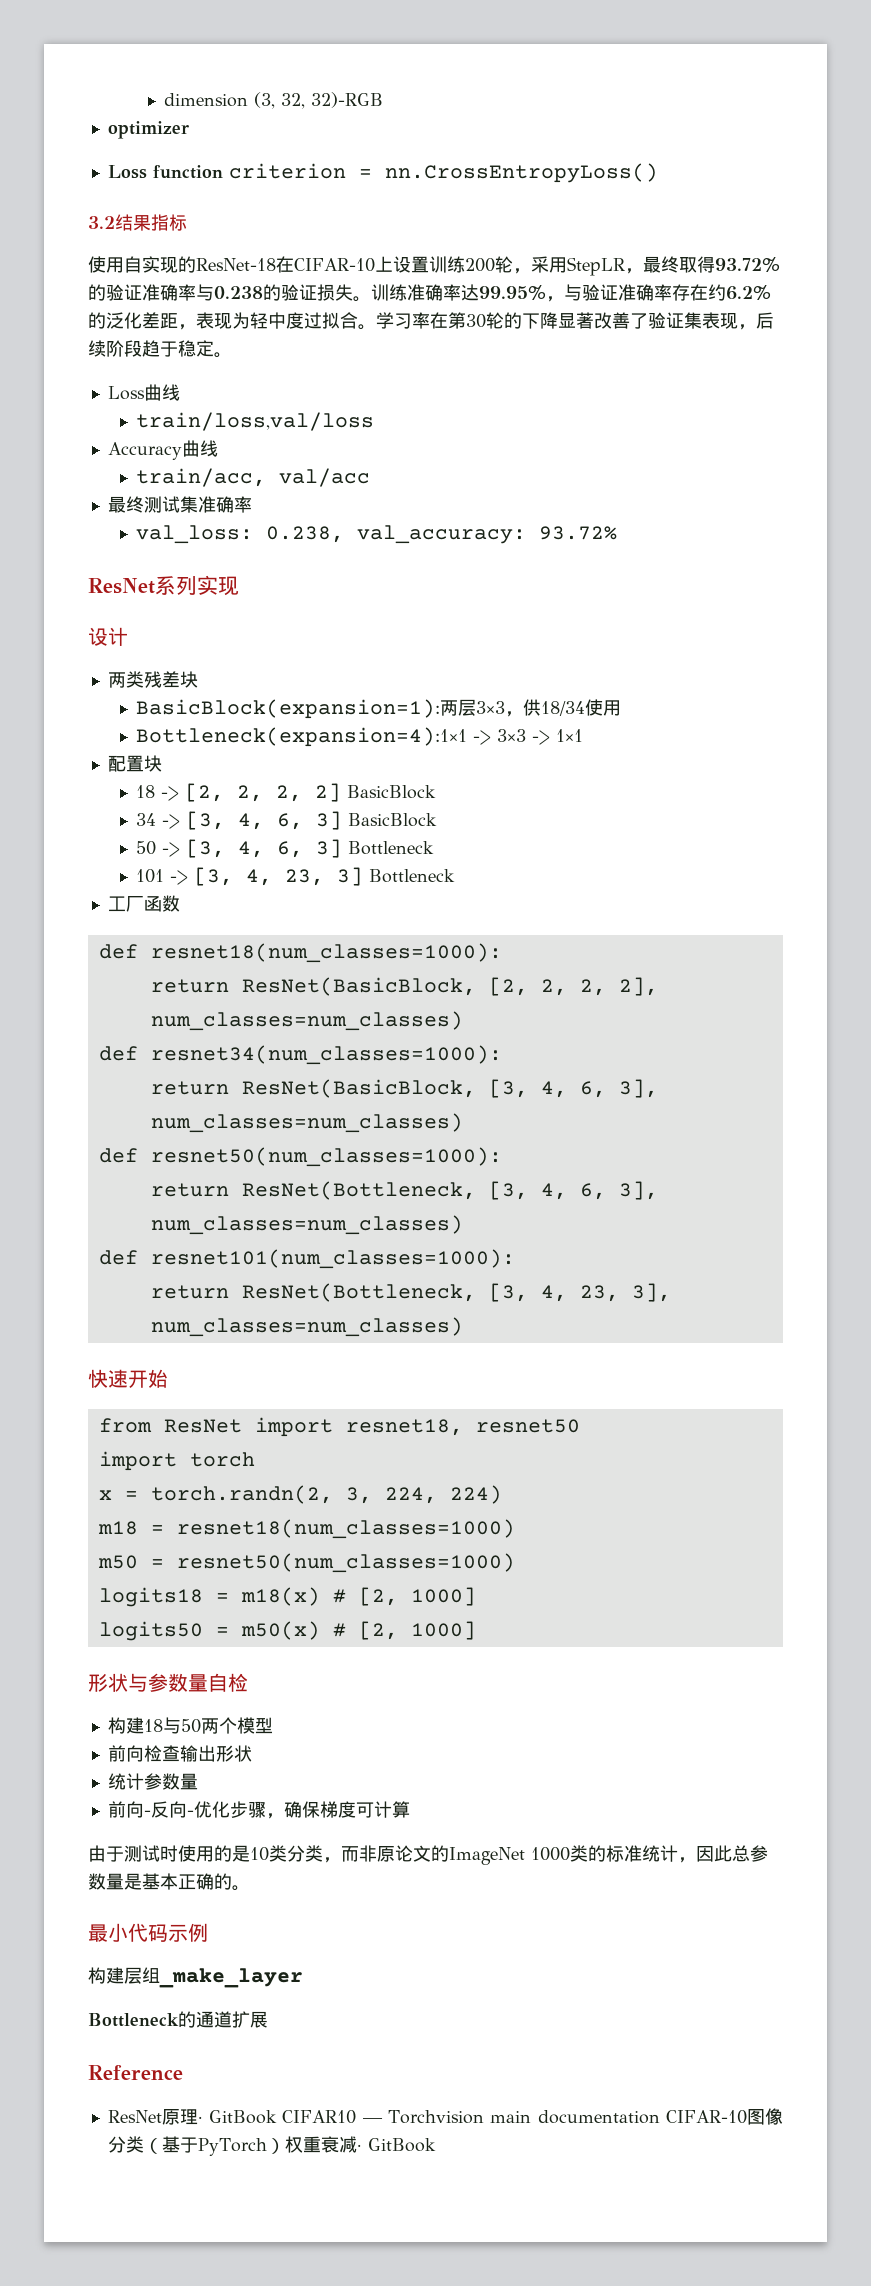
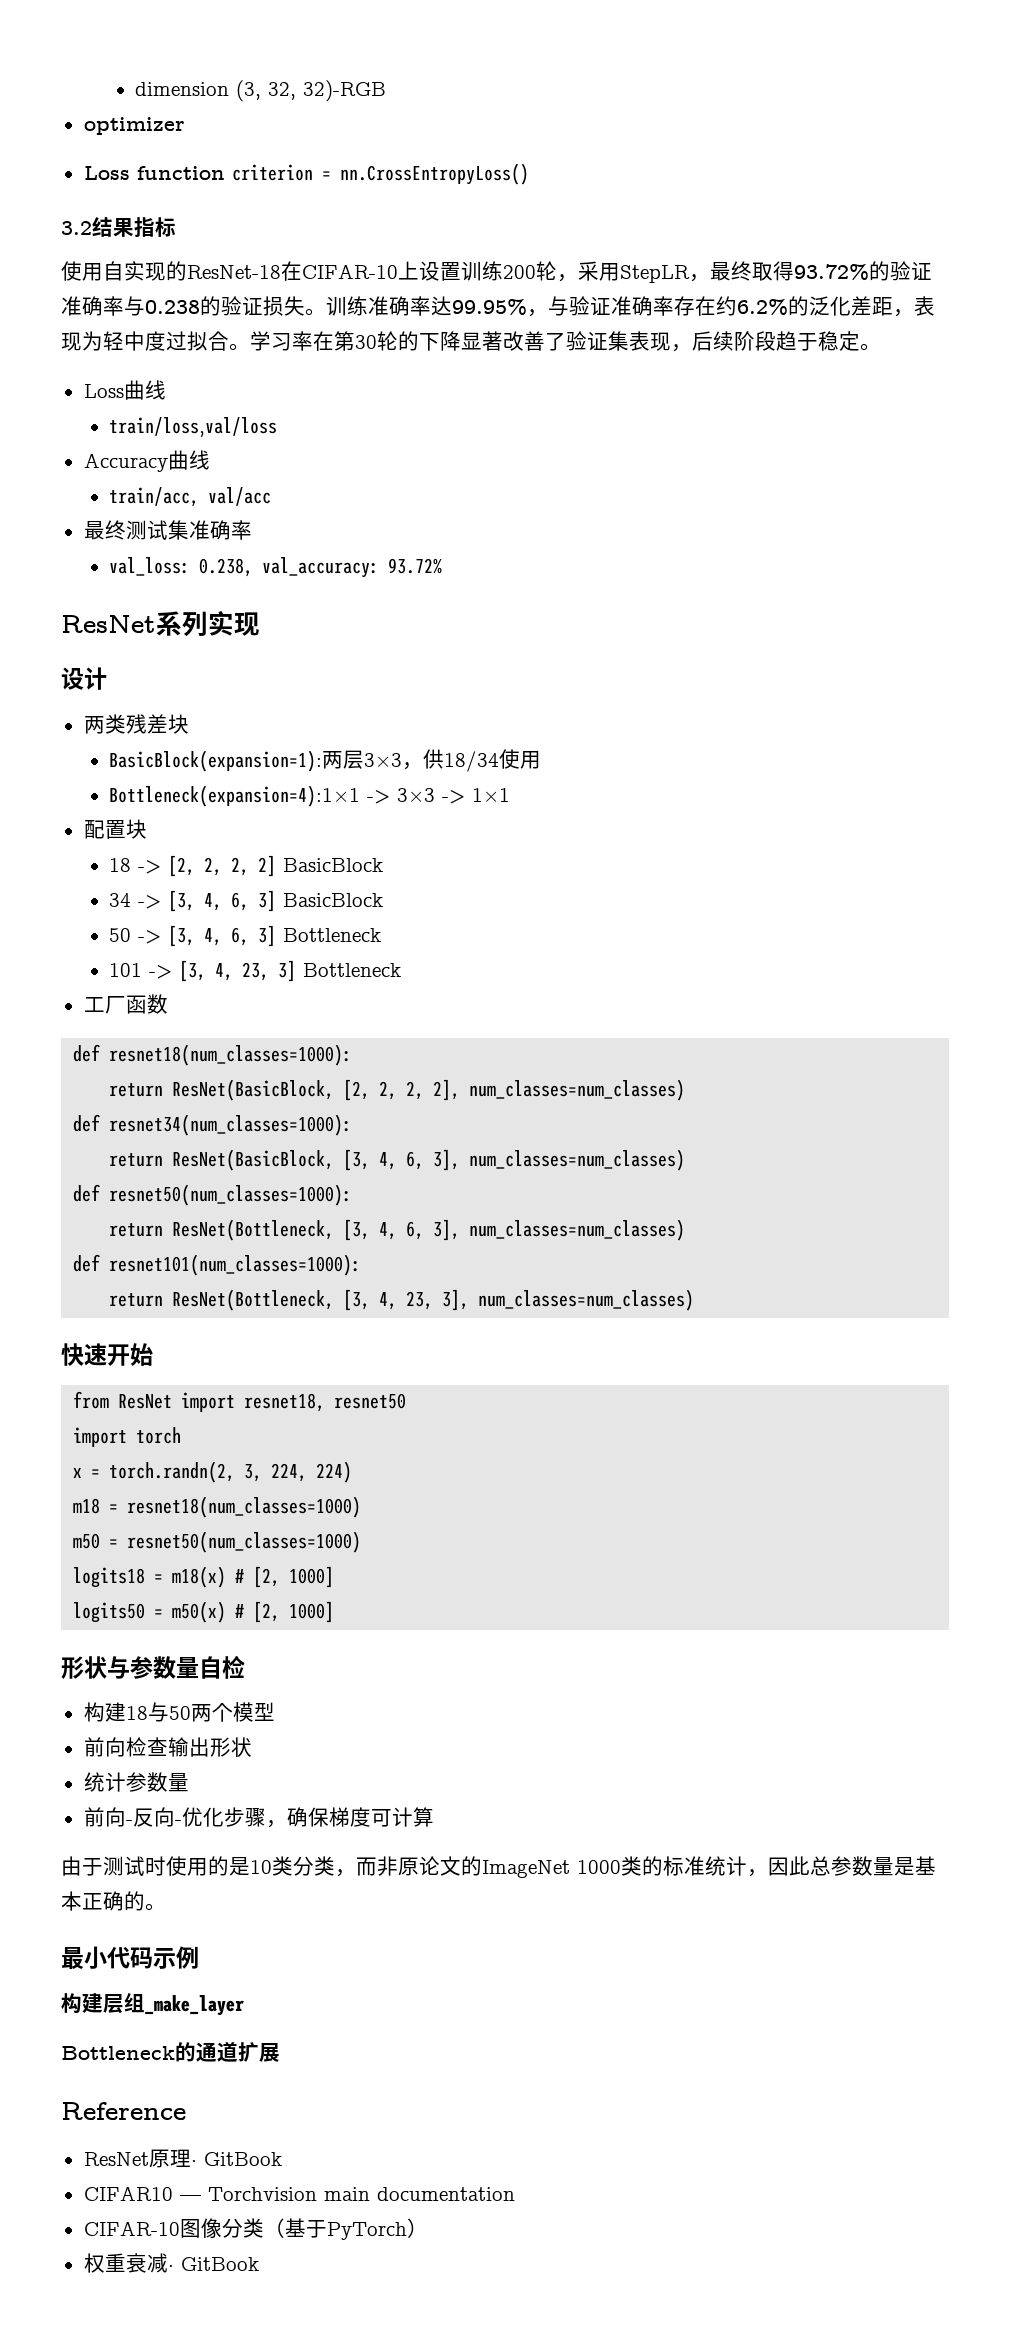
- ResNet原理· GitBook CIFAR10 — Torchvision main documentation CIFAR-10图像分类（基于PyTorch）权重衰减· GitBook
+ ResNet原理· GitBook
+ CIFAR10 — Torchvision main documentation
+ CIFAR-10图像分类（基于PyTorch）
+ 权重衰减· GitBook

